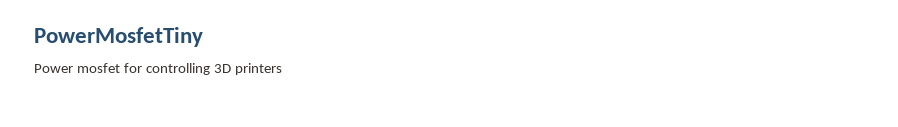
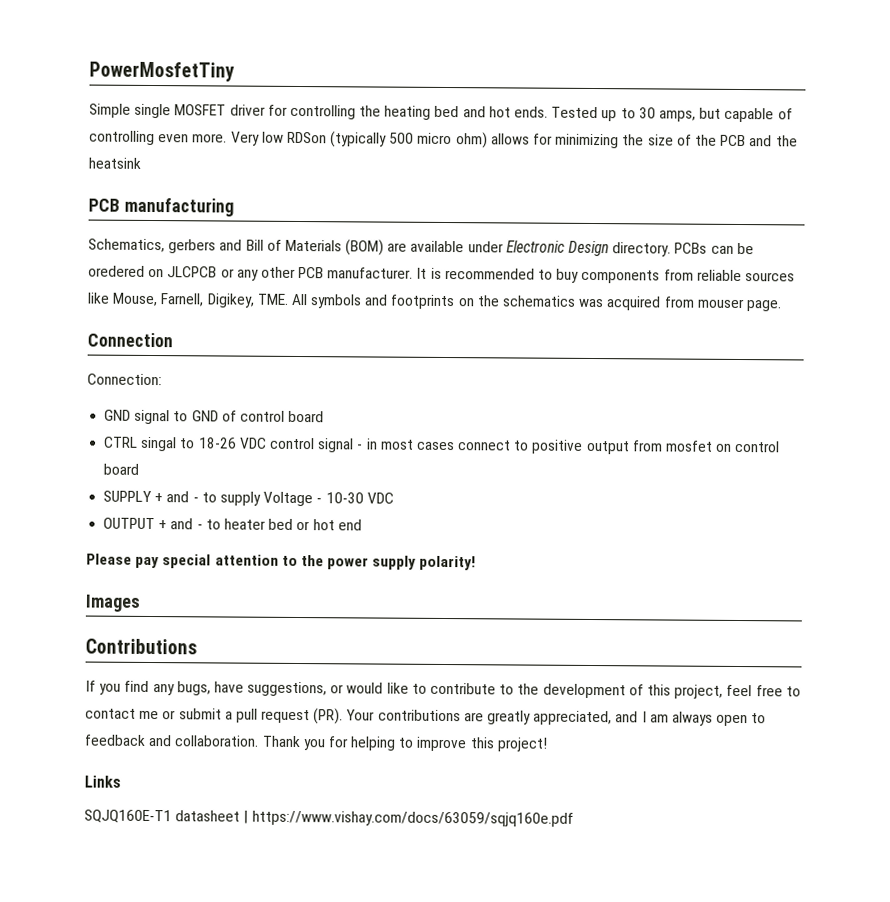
- Power mosfet for controlling 3D printers
+ Simple single MOSFET driver for controlling the heating bed and hot ends. Tested up to 30 amps, but capable of controlling even more. Very low RDSon (typically 500 micro ohm) allows for minimizing the size of the PCB and the heatsink
+ PCB manufacturing
+ Schematics, gerbers and Bill of Materials (BOM) are available under Electronic Design directory. PCBs can be oredered on JLCPCB or any other PCB manufacturer. It is recommended to buy components from reliable sources like Mouse, Farnell, Digikey, TME. All symbols and footprints on the schematics was acquired from mouser page.
+ Connection
+ Connection:
+ GND signal to GND of control board
+ CTRL singal to 18-26 VDC control signal - in most cases connect to positive output from mosfet on control board
+ SUPPLY + and - to supply Voltage - 10-30 VDC
+ OUTPUT + and - to heater bed or hot end
+ Please pay special attention to the power supply polarity!
+ Images
+ Contributions
+ If you find any bugs, have suggestions, or would like to contribute to the development of this project, feel free to contact me or submit a pull request (PR). Your contributions are greatly appreciated, and I am always open to feedback and collaboration. Thank you for helping to improve this project!
+ Links
+ SQJQ160E-T1 datasheet | https://www.vishay.com/docs/63059/sqjq160e.pdf

